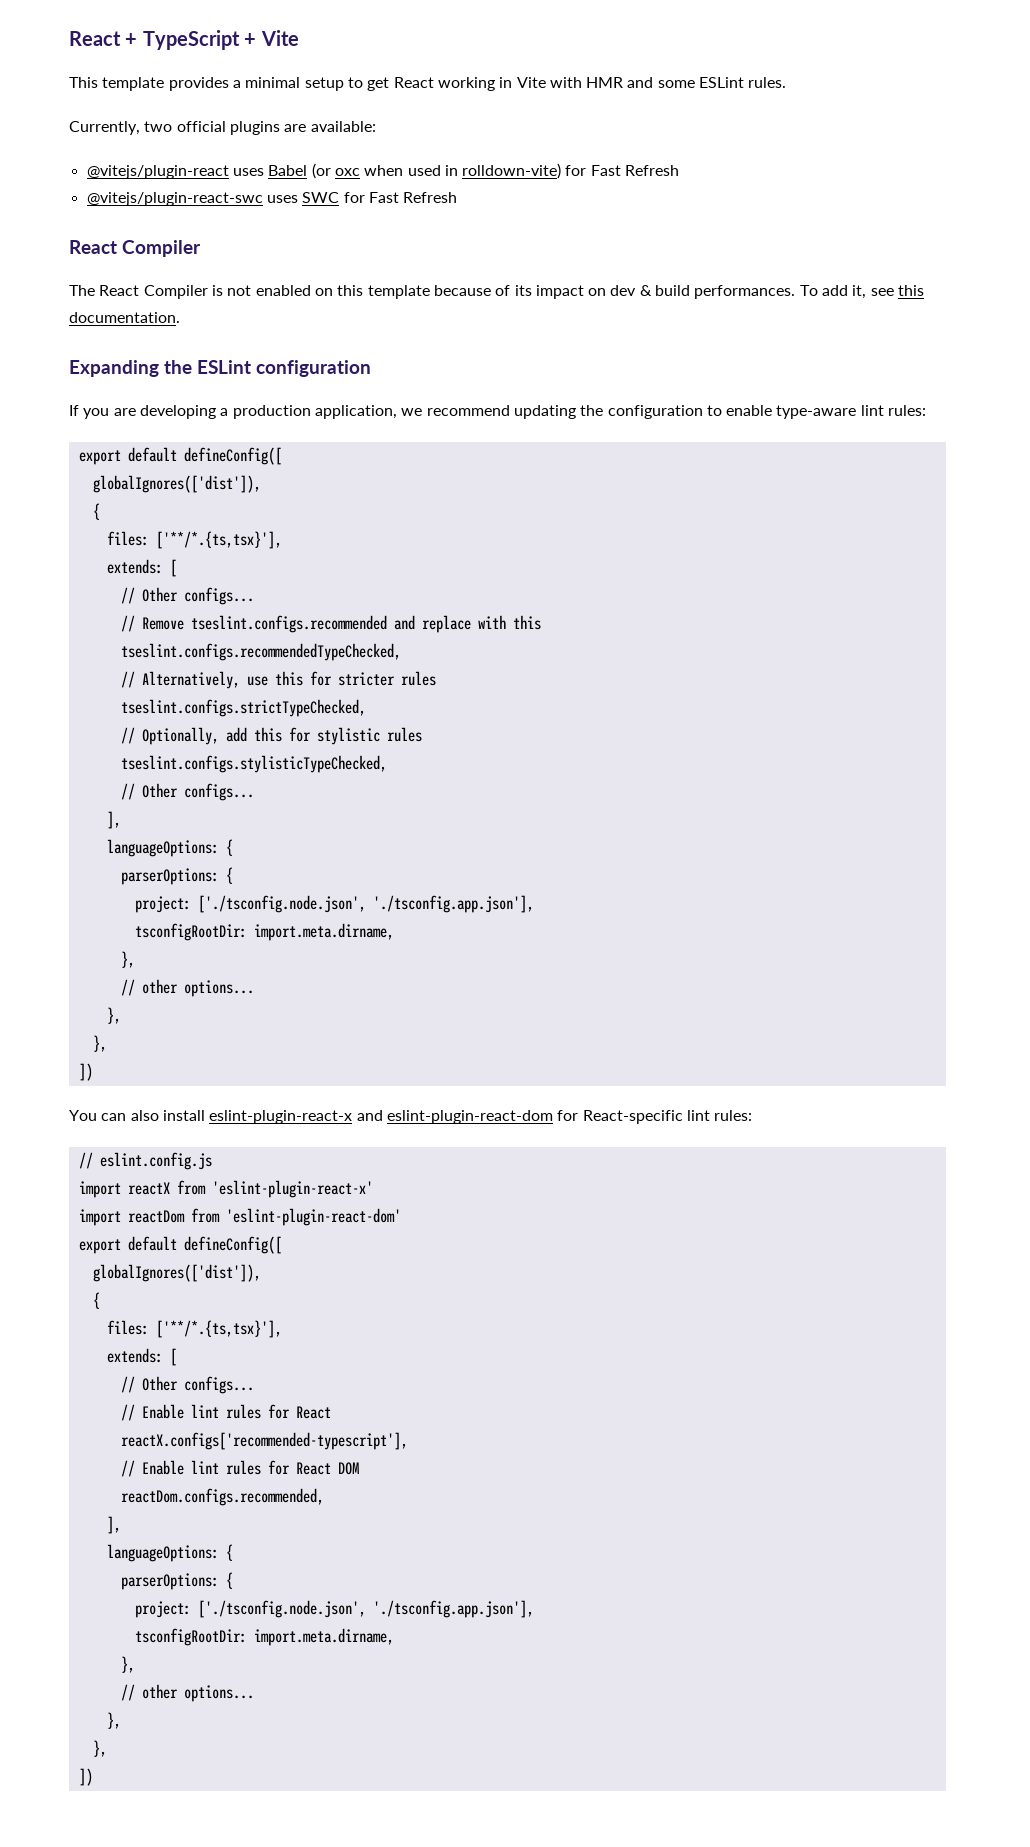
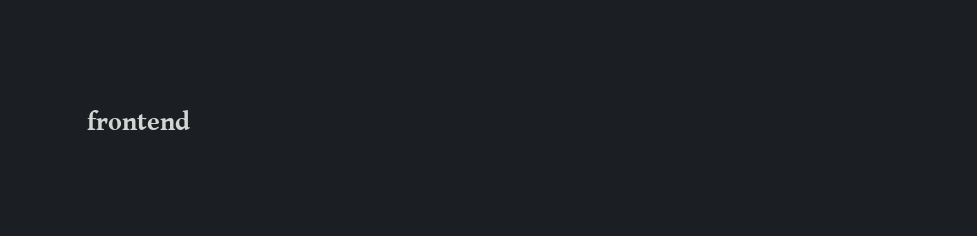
- React + TypeScript + Vite
- This template provides a minimal setup to get React working in Vite with HMR and some ESLint rules.
- Currently, two official plugins are available:
- @vitejs/plugin-react uses Babel (or oxc when used in rolldown-vite) for Fast Refresh
- @vitejs/plugin-react-swc uses SWC for Fast Refresh
- React Compiler
- The React Compiler is not enabled on this template because of its impact on dev & build performances. To add it, see this documentation.
- Expanding the ESLint configuration
- If you are developing a production application, we recommend updating the configuration to enable type-aware lint rules:
- export default defineConfig([
- globalIgnores(['dist']),
- {
- files: ['**/*.{ts,tsx}'],
- extends: [
- // Other configs...
- // Remove tseslint.configs.recommended and replace with this
- tseslint.configs.recommendedTypeChecked,
- // Alternatively, use this for stricter rules
- tseslint.configs.strictTypeChecked,
- // Optionally, add this for stylistic rules
- tseslint.configs.stylisticTypeChecked,
- // Other configs...
- ],
- languageOptions: {
- parserOptions: {
- project: ['./tsconfig.node.json', './tsconfig.app.json'],
- tsconfigRootDir: import.meta.dirname,
- },
- // other options...
- },
- },
- ])
- You can also install eslint-plugin-react-x and eslint-plugin-react-dom for React-specific lint rules:
- // eslint.config.js
- import reactX from 'eslint-plugin-react-x'
- import reactDom from 'eslint-plugin-react-dom'
- export default defineConfig([
- globalIgnores(['dist']),
- {
- files: ['**/*.{ts,tsx}'],
- extends: [
- // Other configs...
- // Enable lint rules for React
- reactX.configs['recommended-typescript'],
- // Enable lint rules for React DOM
- reactDom.configs.recommended,
- ],
- languageOptions: {
- parserOptions: {
- project: ['./tsconfig.node.json', './tsconfig.app.json'],
- tsconfigRootDir: import.meta.dirname,
- },
- // other options...
- },
- },
- ])
+ frontend

